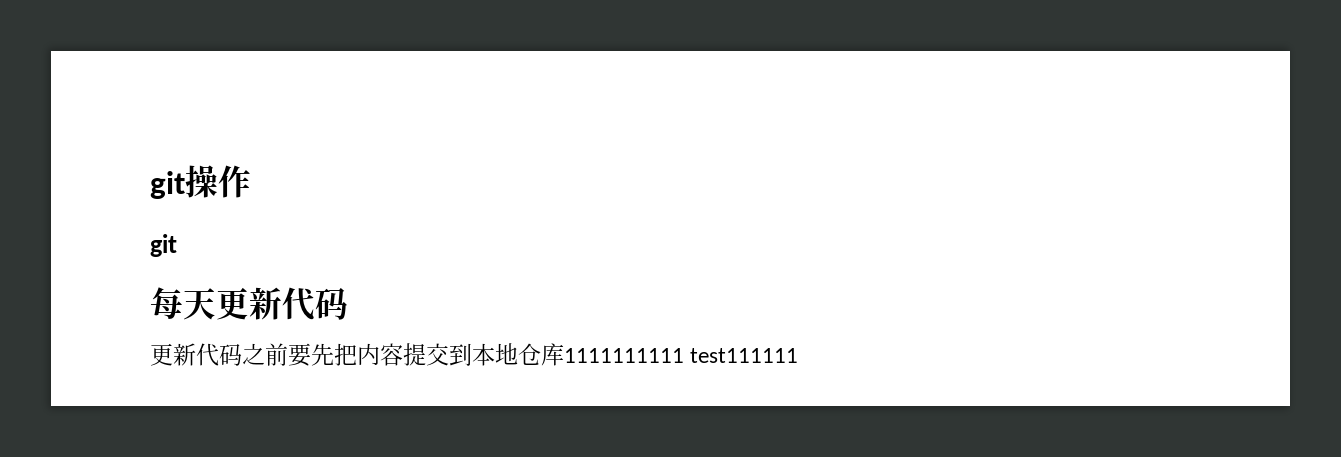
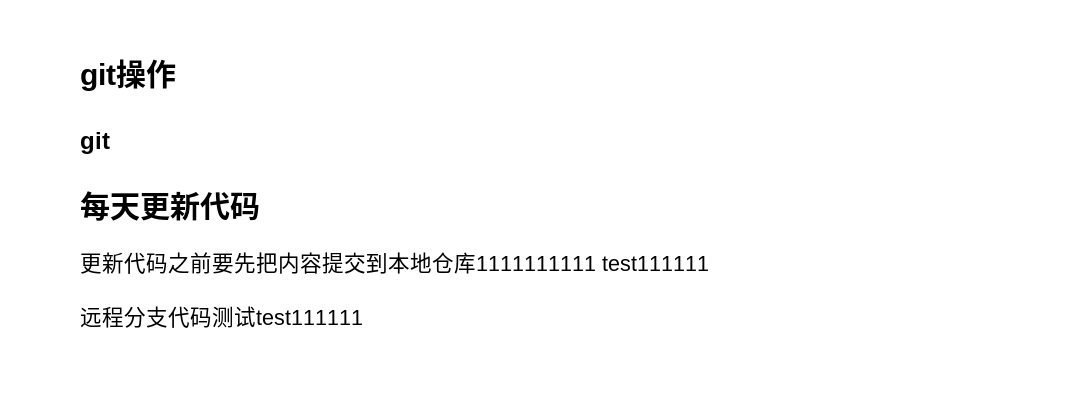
+ 远程分支代码测试test111111

